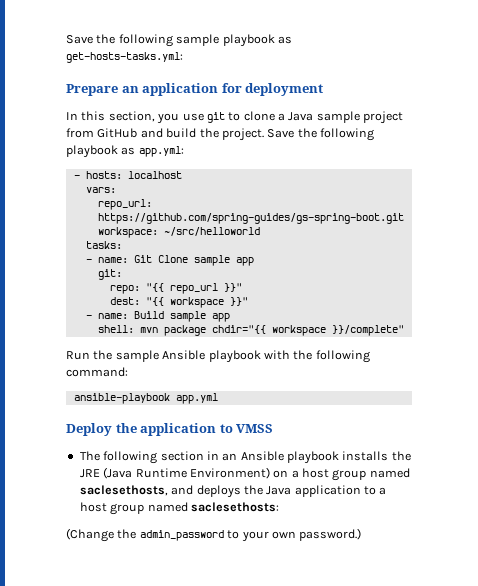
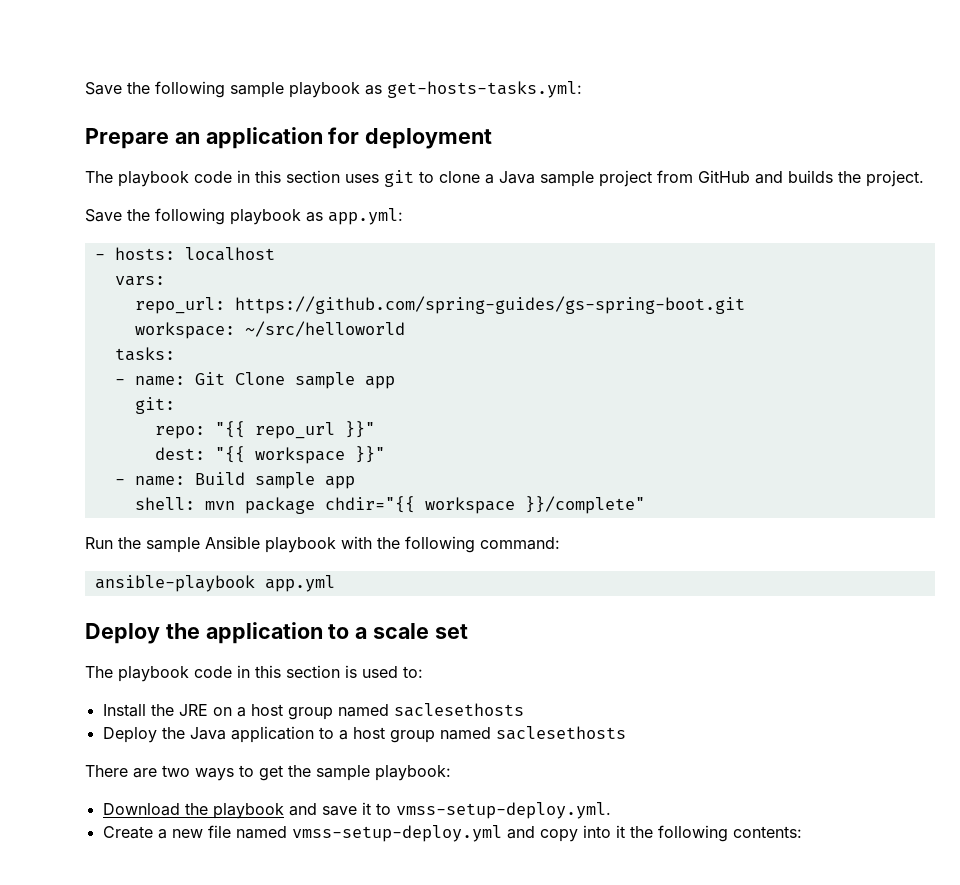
- In this section, you use git to clone a Java sample project from GitHub and build the project. Save the following playbook as app.yml:
+ The playbook code in this section uses git to clone a Java sample project from GitHub and builds the project.
+ Save the following playbook as app.yml:
- Deploy the application to VMSS
- The following section in an Ansible playbook installs the JRE (Java Runtime Environment) on a host group named saclesethosts, and deploys the Java application to a host group named saclesethosts:
- (Change the admin_password to your own password.)
+ Deploy the application to a scale set
+ The playbook code in this section is used to:
+ Install the JRE on a host group named saclesethosts
+ Deploy the Java application to a host group named saclesethosts
+ There are two ways to get the sample playbook:
+ Download the playbook and save it to vmss-setup-deploy.yml.
+ Create a new file named vmss-setup-deploy.yml and copy into it the following contents:

